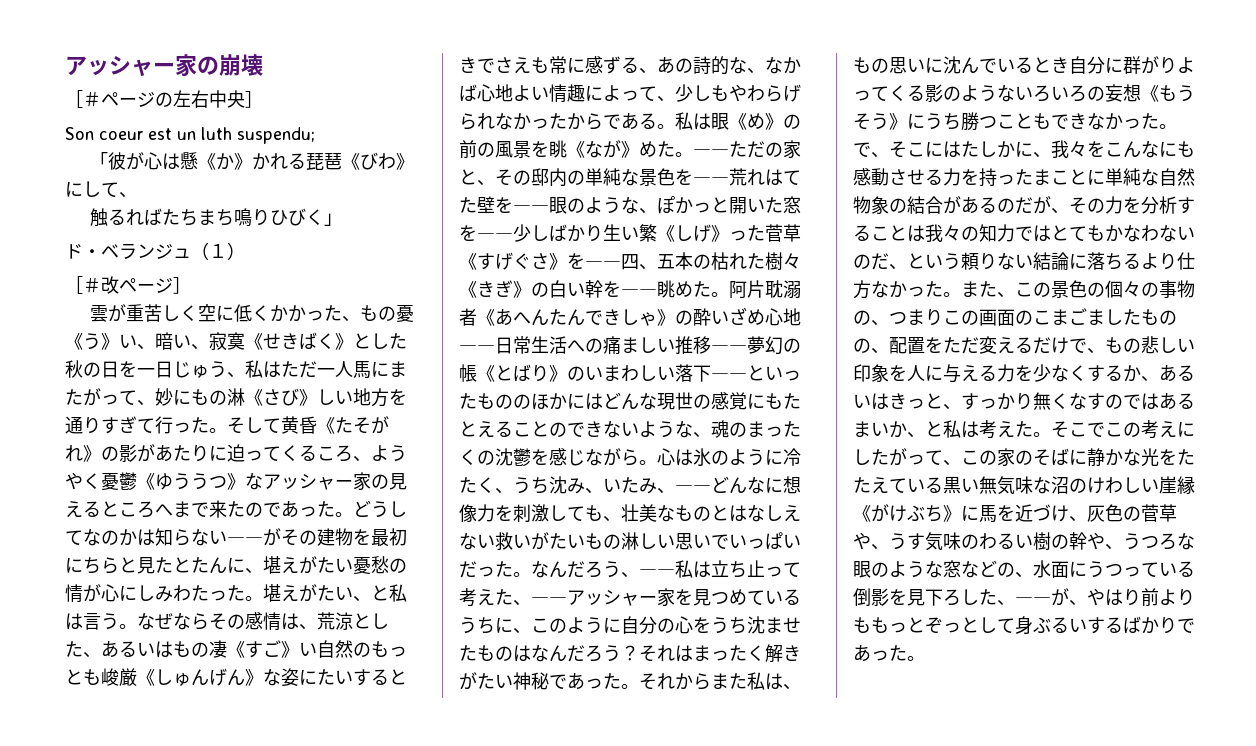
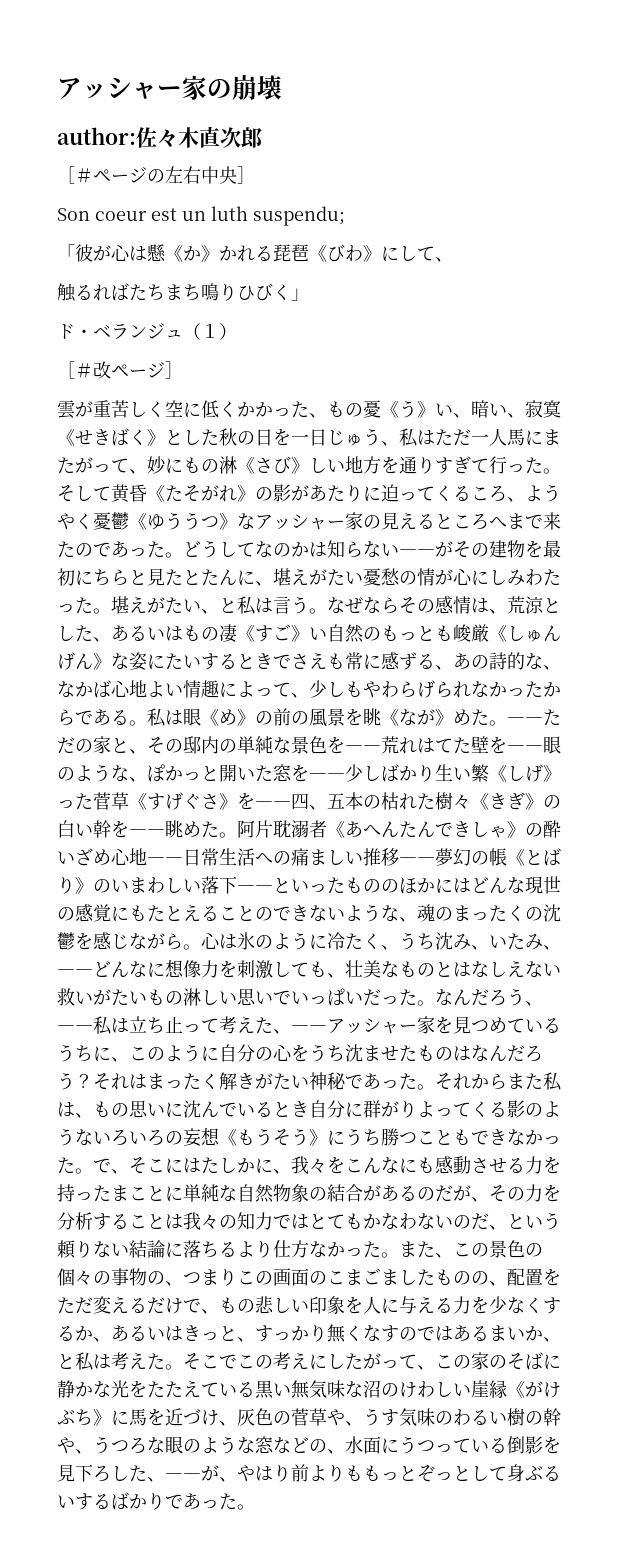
+ author:佐々木直次郎

